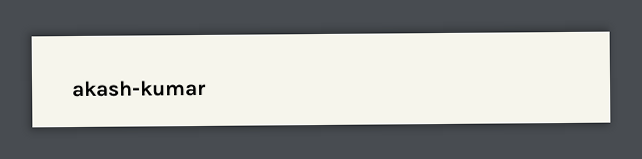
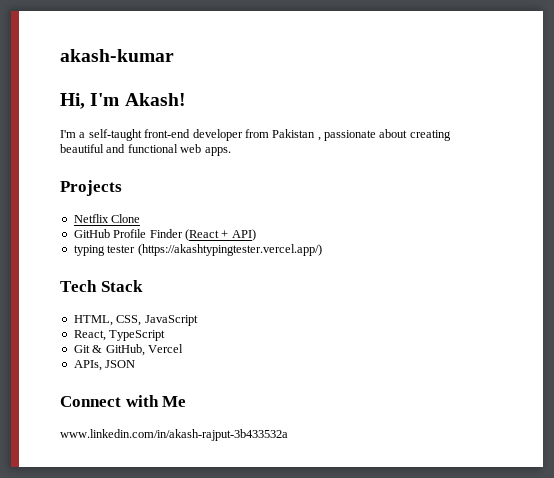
+ Hi, I'm Akash!
+ I'm a self-taught front-end developer from Pakistan , passionate about creating beautiful and functional web apps.
+ Projects
+ Netflix Clone
+ GitHub Profile Finder (React + API)
+ typing tester (https://akashtypingtester.vercel.app/)
+ Tech Stack
+ HTML, CSS, JavaScript
+ React, TypeScript
+ Git & GitHub, Vercel
+ APIs, JSON
+ Connect with Me
+ www.linkedin.com/in/akash-rajput-3b433532a

